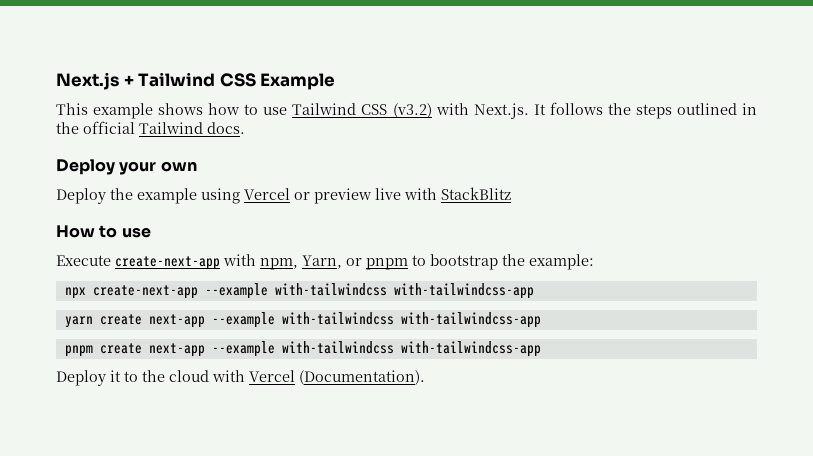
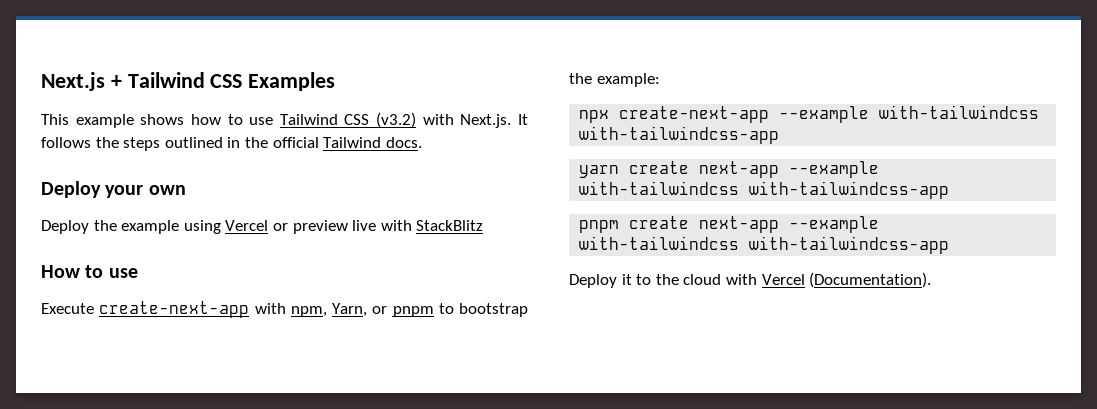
- Next.js + Tailwind CSS Example
+ Next.js + Tailwind CSS Examples

